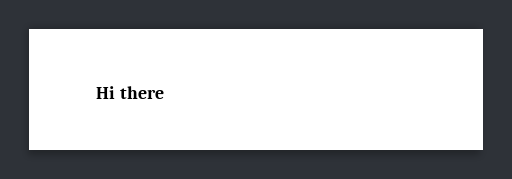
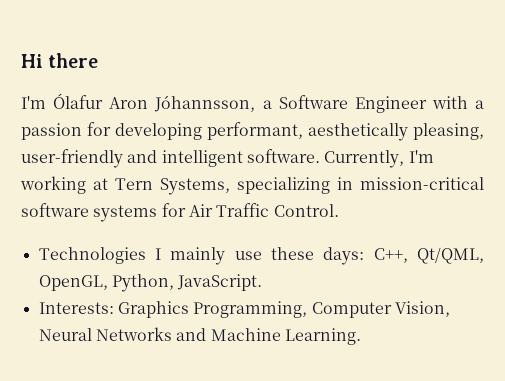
+ I'm Ólafur Aron Jóhannsson, a Software Engineer with a passion for developing performant, aesthetically pleasing, user-friendly and intelligent software. Currently, I'm working at Tern Systems, specializing in mission-critical software systems for Air Traffic Control.
+ Technologies I mainly use these days: C++, Qt/QML, OpenGL, Python, JavaScript.
+ Interests: Graphics Programming, Computer Vision, Neural Networks and Machine Learning.

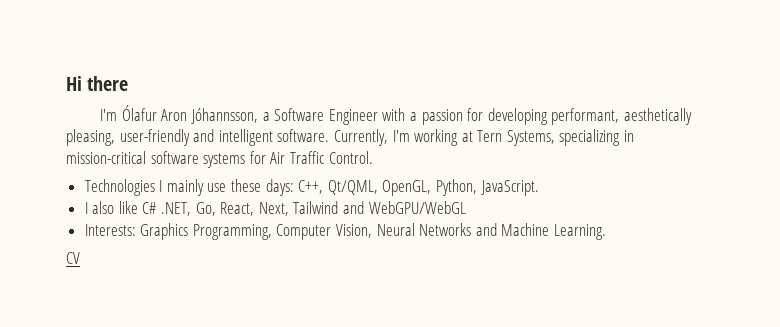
+ I also like C# .NET, Go, React, Next, Tailwind and WebGPU/WebGL
+ CV

